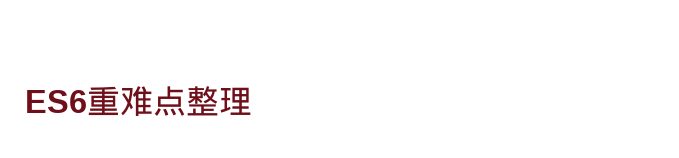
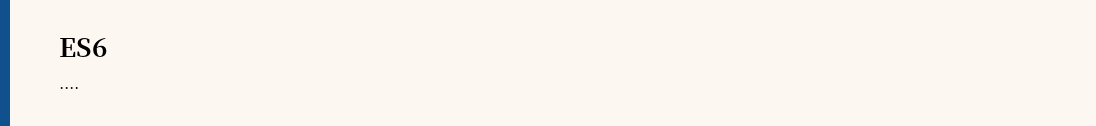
- ES6重难点整理
+ ES6
+ ....

